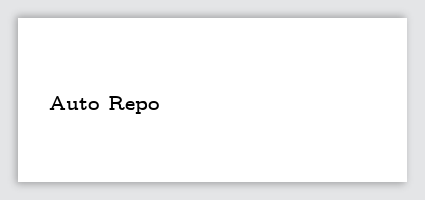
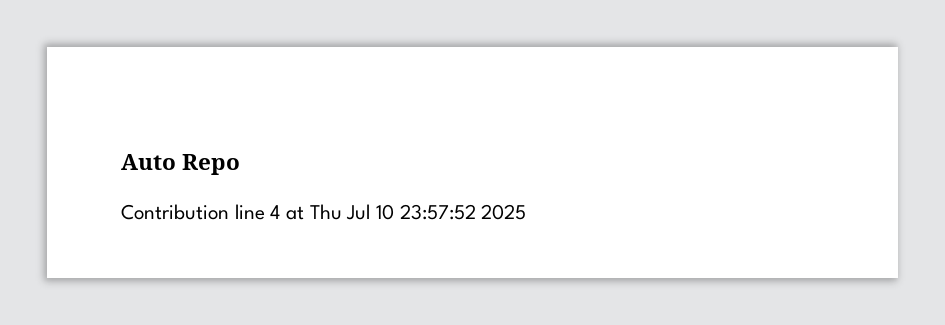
+ Contribution line 4 at Thu Jul 10 23:57:52 2025

